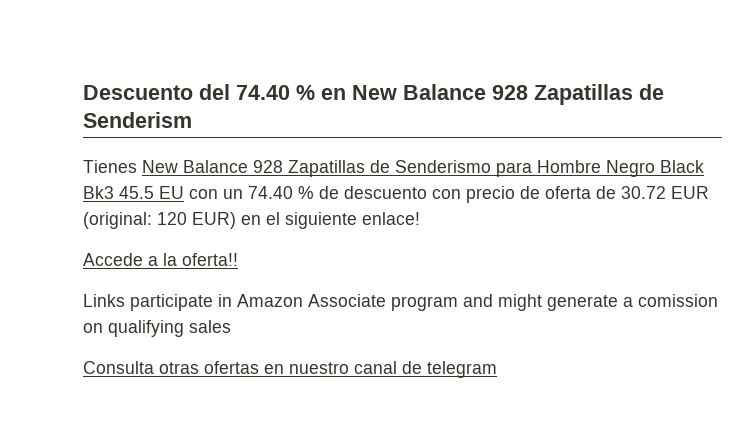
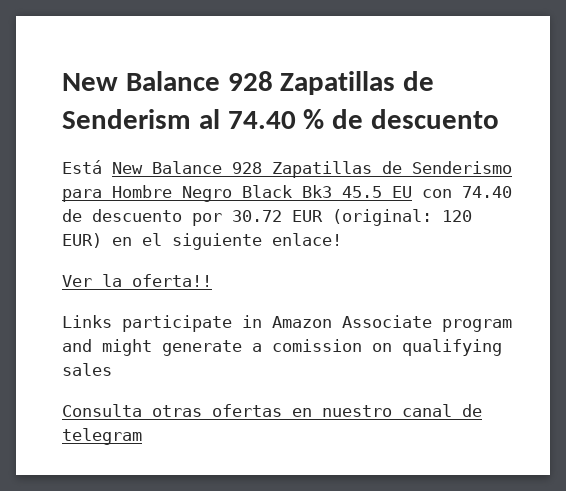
- Descuento del 74.40 % en New Balance 928 Zapatillas de Senderism
- Tienes New Balance 928 Zapatillas de Senderismo para Hombre Negro Black Bk3 45.5 EU con un 74.40 % de descuento con precio de oferta de 30.72 EUR (original: 120 EUR) en el siguiente enlace!
+ New Balance 928 Zapatillas de Senderism al 74.40 % de descuento
+ Está New Balance 928 Zapatillas de Senderismo para Hombre Negro Black Bk3 45.5 EU con 74.40 de descuento por 30.72 EUR (original: 120 EUR) en el siguiente enlace!
- Accede a la oferta!!
+ Ver la oferta!!

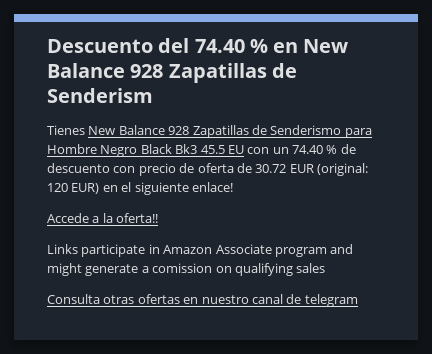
- New Balance 928 Zapatillas de Senderism al 74.40 % de descuento
- Está New Balance 928 Zapatillas de Senderismo para Hombre Negro Black Bk3 45.5 EU con 74.40 de descuento por 30.72 EUR (original: 120 EUR) en el siguiente enlace!
+ Descuento del 74.40 % en New Balance 928 Zapatillas de Senderism
+ Tienes New Balance 928 Zapatillas de Senderismo para Hombre Negro Black Bk3 45.5 EU con un 74.40 % de descuento con precio de oferta de 30.72 EUR (original: 120 EUR) en el siguiente enlace!
- Ver la oferta!!
+ Accede a la oferta!!

